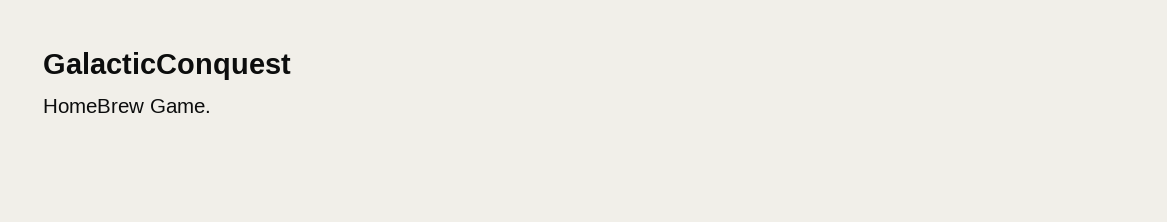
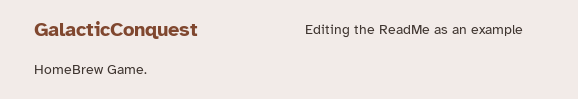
+ Editing the ReadMe as an example

